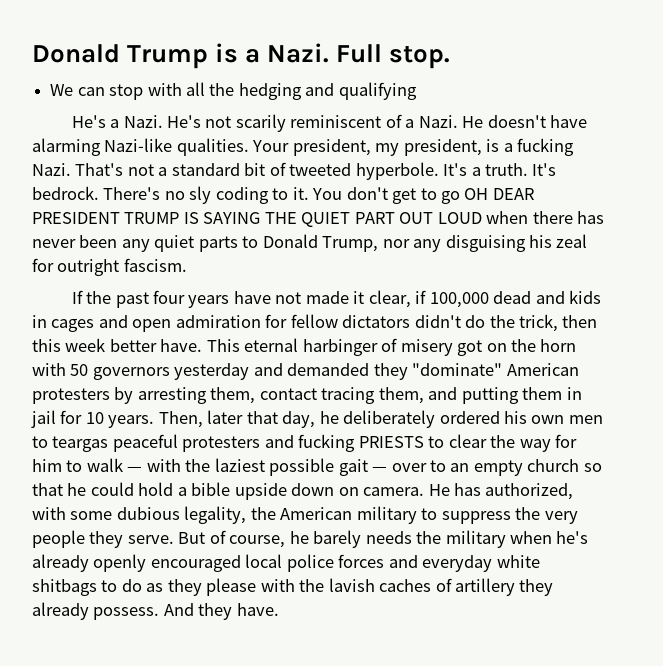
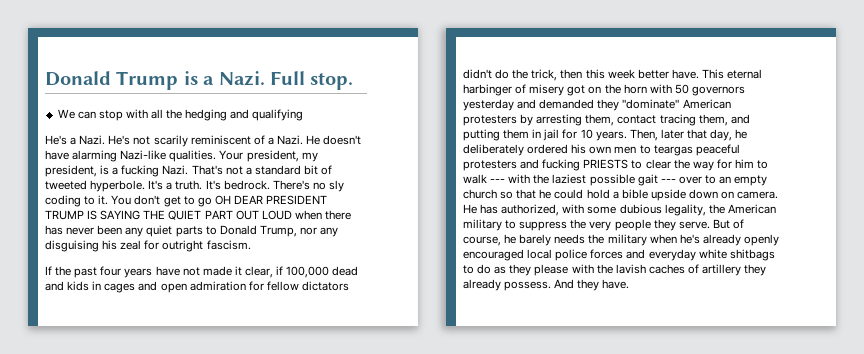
- Then, later that day, he deliberately ordered his own men to teargas peaceful protesters and fucking PRIESTS to clear the way for him to walk — with the laziest possible gait — over to an empty church so that he could hold a bible upside down on camera.
+ Then, later that day, he deliberately ordered his own men to teargas peaceful protesters and fucking PRIESTS to clear the way for him to walk --- with the laziest possible gait --- over to an empty church so that he could hold a bible upside down on camera.

